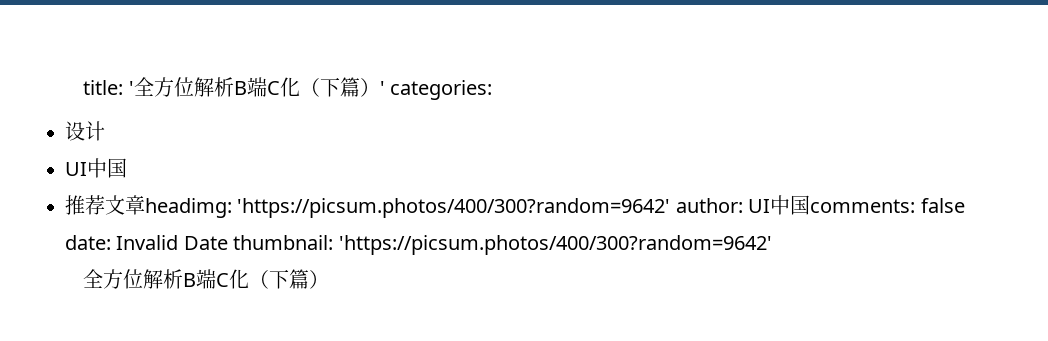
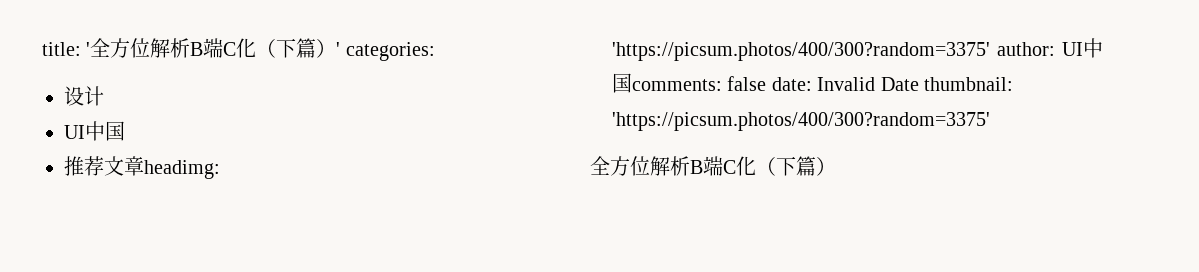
- 推荐文章headimg: 'https://picsum.photos/400/300?random=9642' author: UI中国comments: false date: Invalid Date thumbnail: 'https://picsum.photos/400/300?random=9642'
+ 推荐文章headimg: 'https://picsum.photos/400/300?random=3375' author: UI中国comments: false date: Invalid Date thumbnail: 'https://picsum.photos/400/300?random=3375'

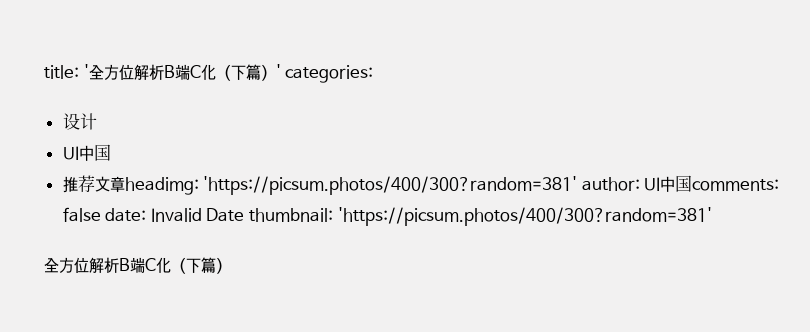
- 推荐文章headimg: 'https://picsum.photos/400/300?random=3375' author: UI中国comments: false date: Invalid Date thumbnail: 'https://picsum.photos/400/300?random=3375'
+ 推荐文章headimg: 'https://picsum.photos/400/300?random=381' author: UI中国comments: false date: Invalid Date thumbnail: 'https://picsum.photos/400/300?random=381'

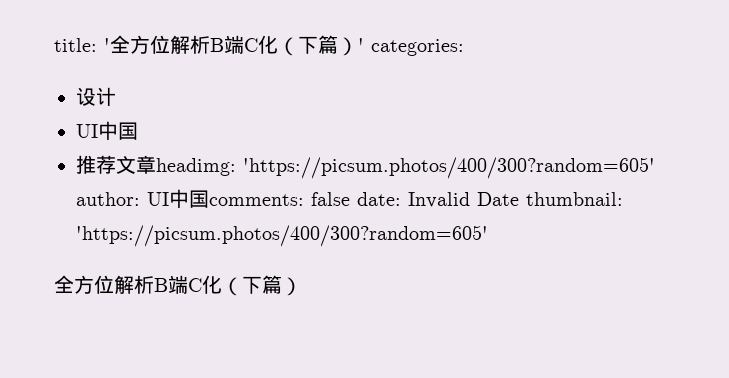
- 推荐文章headimg: 'https://picsum.photos/400/300?random=381' author: UI中国comments: false date: Invalid Date thumbnail: 'https://picsum.photos/400/300?random=381'
+ 推荐文章headimg: 'https://picsum.photos/400/300?random=605' author: UI中国comments: false date: Invalid Date thumbnail: 'https://picsum.photos/400/300?random=605'

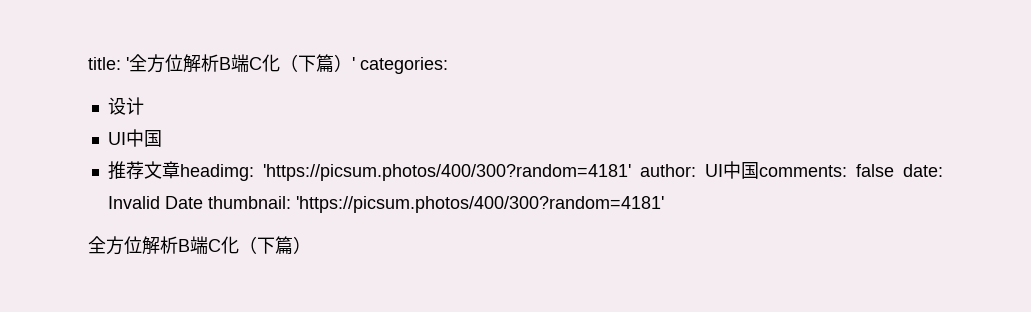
- 推荐文章headimg: 'https://picsum.photos/400/300?random=605' author: UI中国comments: false date: Invalid Date thumbnail: 'https://picsum.photos/400/300?random=605'
+ 推荐文章headimg: 'https://picsum.photos/400/300?random=4181' author: UI中国comments: false date: Invalid Date thumbnail: 'https://picsum.photos/400/300?random=4181'

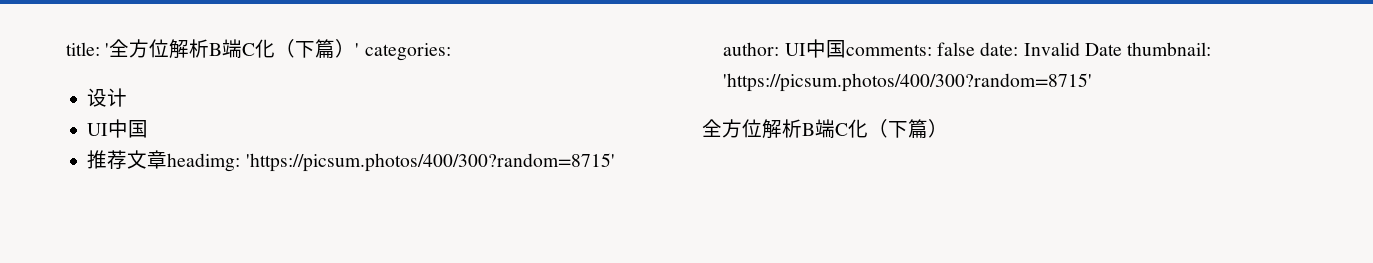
- 推荐文章headimg: 'https://picsum.photos/400/300?random=4181' author: UI中国comments: false date: Invalid Date thumbnail: 'https://picsum.photos/400/300?random=4181'
+ 推荐文章headimg: 'https://picsum.photos/400/300?random=8715' author: UI中国comments: false date: Invalid Date thumbnail: 'https://picsum.photos/400/300?random=8715'

